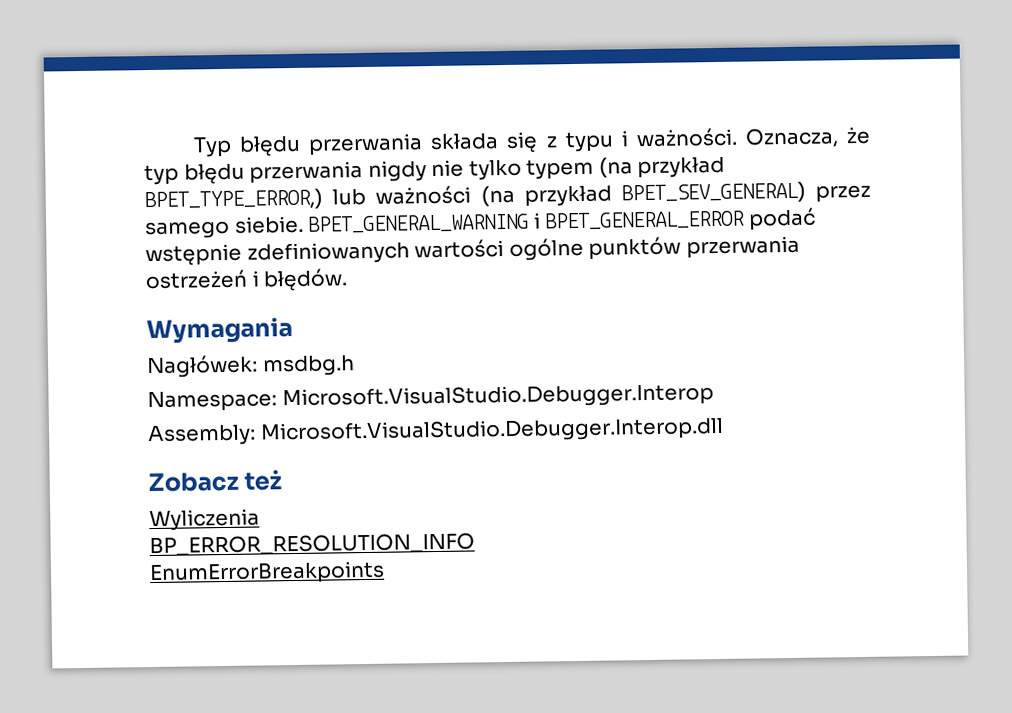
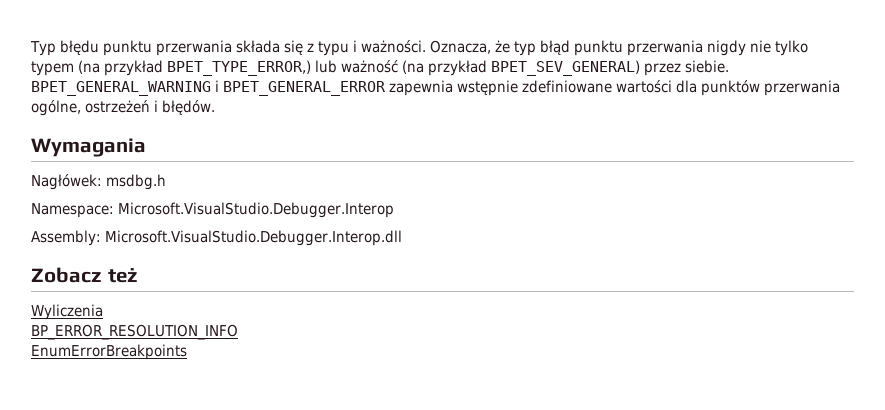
- Typ błędu przerwania składa się z typu i ważności.
+ Typ błędu punktu przerwania składa się z typu i ważności.
- Oznacza, że typ błędu przerwania nigdy nie tylko typem (na przykład BPET_TYPE_ERROR,) lub ważności (na przykład BPET_SEV_GENERAL) przez samego siebie.
+ Oznacza, że typ błąd punktu przerwania nigdy nie tylko typem (na przykład BPET_TYPE_ERROR,) lub ważność (na przykład BPET_SEV_GENERAL) przez siebie.
- BPET_GENERAL_WARNING i BPET_GENERAL_ERROR podać wstępnie zdefiniowanych wartości ogólne punktów przerwania ostrzeżeń i błędów.
+ BPET_GENERAL_WARNING i BPET_GENERAL_ERROR zapewnia wstępnie zdefiniowane wartości dla punktów przerwania ogólne, ostrzeżeń i błędów.

